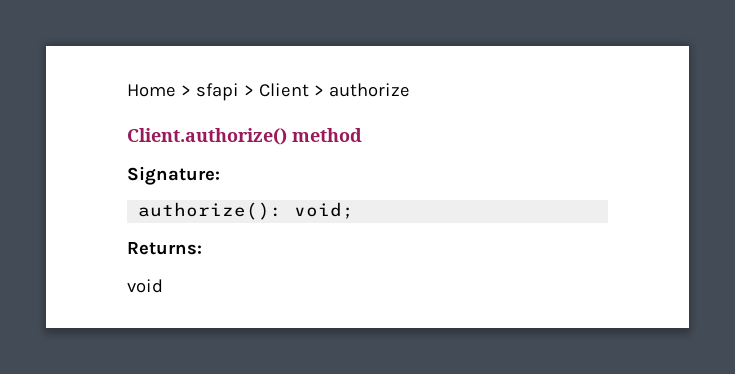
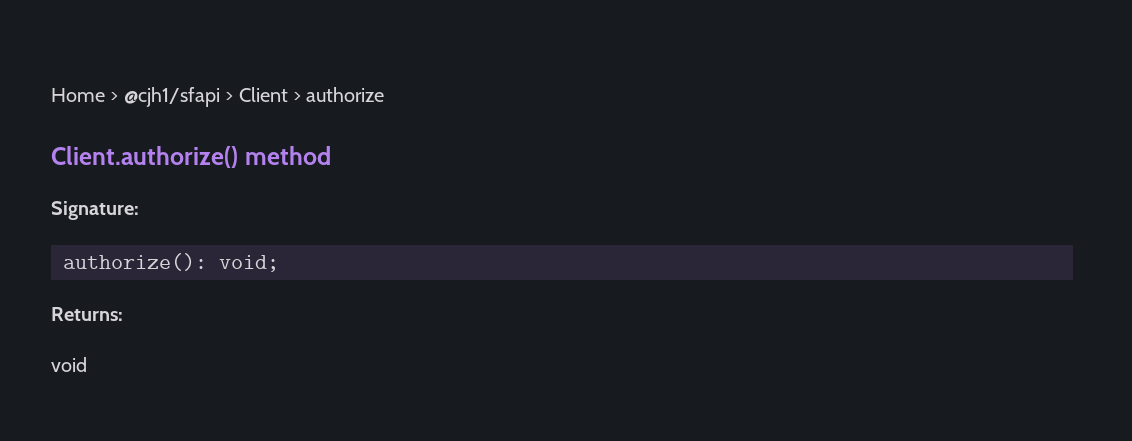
- Home > sfapi > Client > authorize
+ Home > @cjh1/sfapi > Client > authorize

